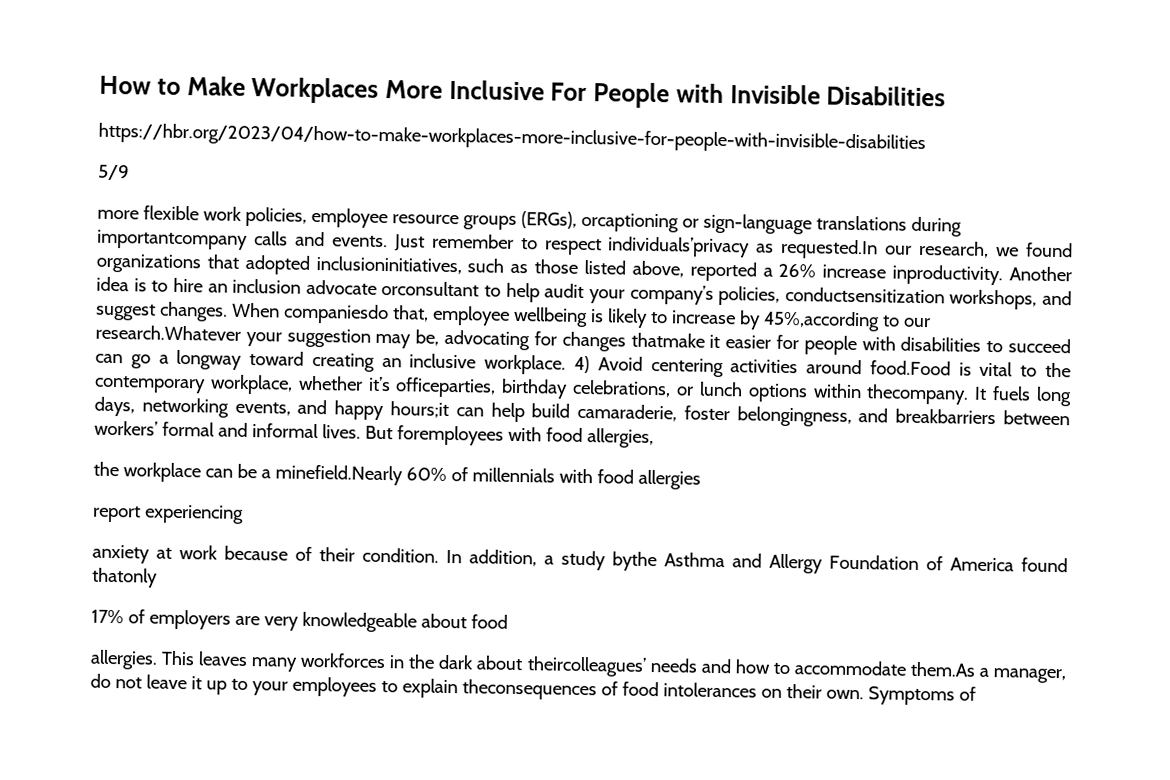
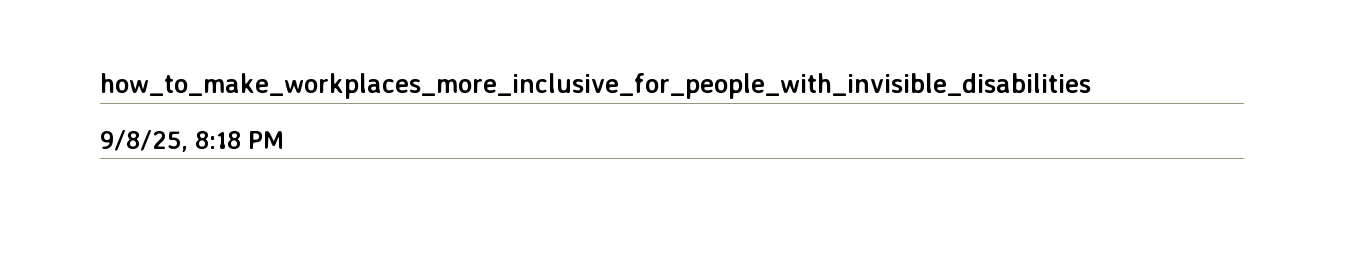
- How to Make Workplaces More Inclusive For People with Invisible Disabilities
- https://hbr.org/2023/04/how-to-make-workplaces-more-inclusive-for-people-with-invisible-disabilities
- 5/9
- more flexible work policies, employee resource groups (ERGs), orcaptioning or sign-language translations during importantcompany calls and events. Just remember to respect individuals’privacy as requested.In our research, we found organizations that adopted inclusioninitiatives, such as those listed above, reported a 26% increase inproductivity. Another idea is to hire an inclusion advocate orconsultant to help audit your company’s policies, conductsensitization workshops, and suggest changes. When companiesdo that, employee wellbeing is likely to increase by 45%,according to our research.Whatever your suggestion may be, advocating for changes thatmake it easier for people with disabilities to succeed can go a longway toward creating an inclusive workplace. 4) Avoid centering activities around food.Food is vital to the contemporary workplace, whether it’s officeparties, birthday celebrations, or lunch options within thecompany. It fuels long days, networking events, and happy hours;it can help build camaraderie, foster belongingness, and breakbarriers between workers’ formal and informal lives. But foremployees with food allergies,
- the workplace can be a minefield.Nearly 60% of millennials with food allergies
- report experiencing
- anxiety at work because of their condition. In addition, a study bythe Asthma and Allergy Foundation of America found thatonly
- 17% of employers are very knowledgeable about food
- allergies. This leaves many workforces in the dark about theircolleagues’ needs and how to accommodate them.As a manager, do not leave it up to your employees to explain theconsequences of food intolerances on their own. Symptoms of
+ how_to_make_workplaces_more_inclusive_for_people_with_invisible_disabilities
+ 9/8/25, 8:18 PM

